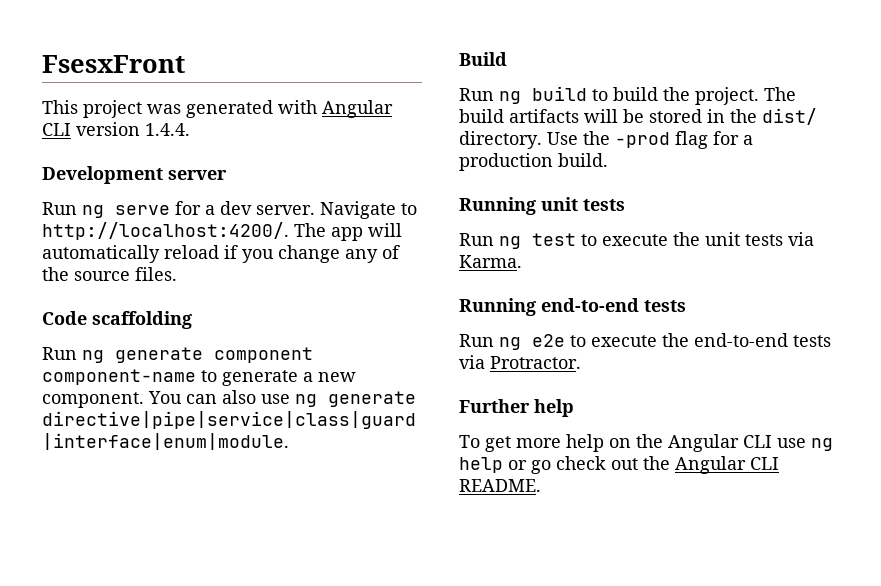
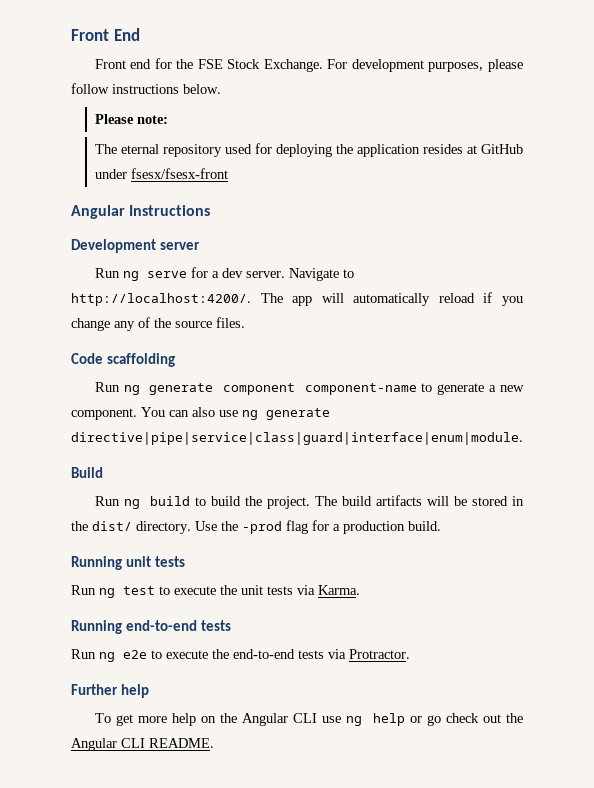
- FsesxFront
- This project was generated with Angular CLI version 1.4.4.
+ Front End
+ Front end for the FSE Stock Exchange. For development purposes, please follow instructions below.
+ Please note:
+ The eternal repository used for deploying the application resides at GitHub under fsesx/fsesx-front
+ Angular Instructions

